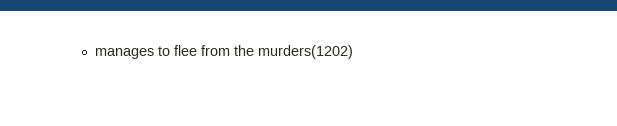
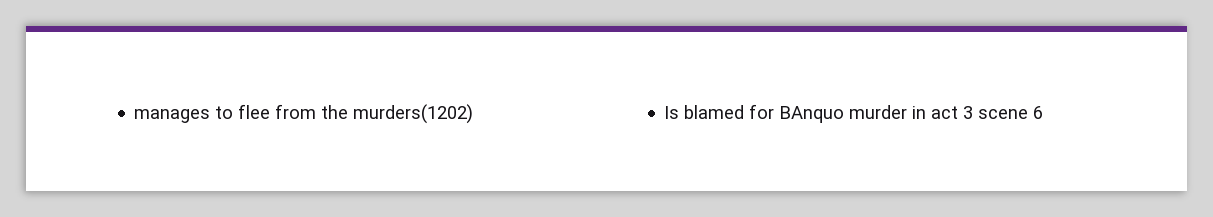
+ Is blamed for BAnquo murder in act 3 scene 6

